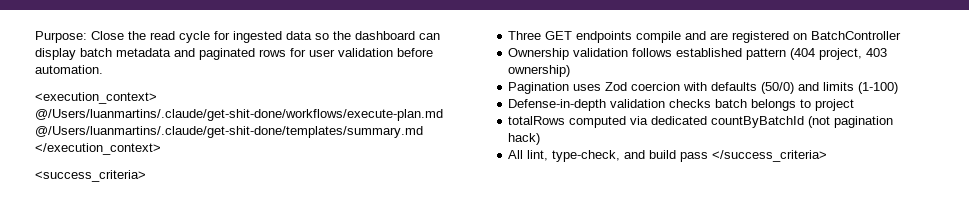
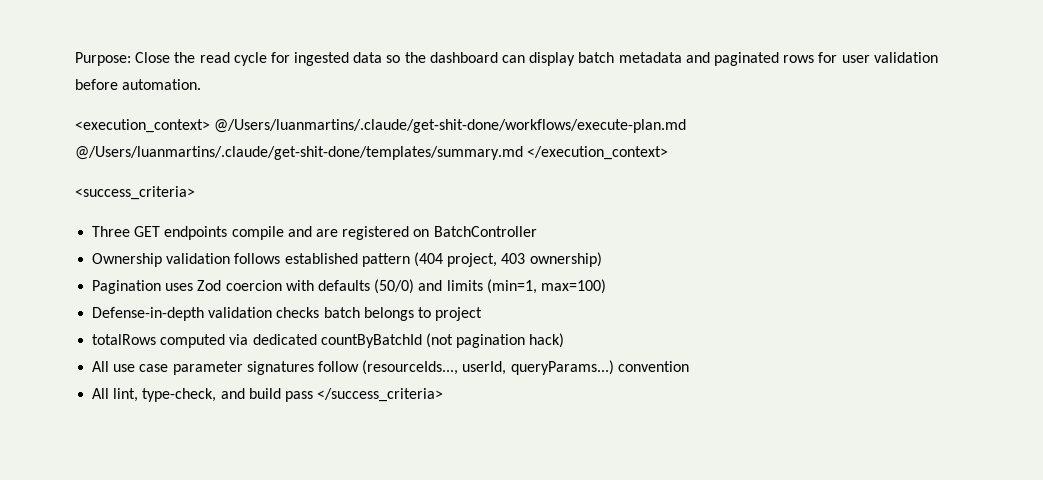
- Pagination uses Zod coercion with defaults (50/0) and limits (1-100)
+ Pagination uses Zod coercion with defaults (50/0) and limits (min=1, max=100)
+ All use case parameter signatures follow (resourceIds..., userId, queryParams...) convention

